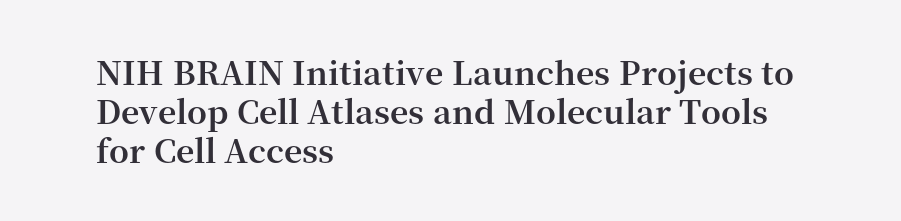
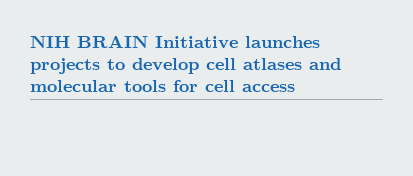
- NIH BRAIN Initiative Launches Projects to Develop Cell Atlases and Molecular Tools for Cell Access
+ NIH BRAIN Initiative launches projects to develop cell atlases and molecular tools for cell access

